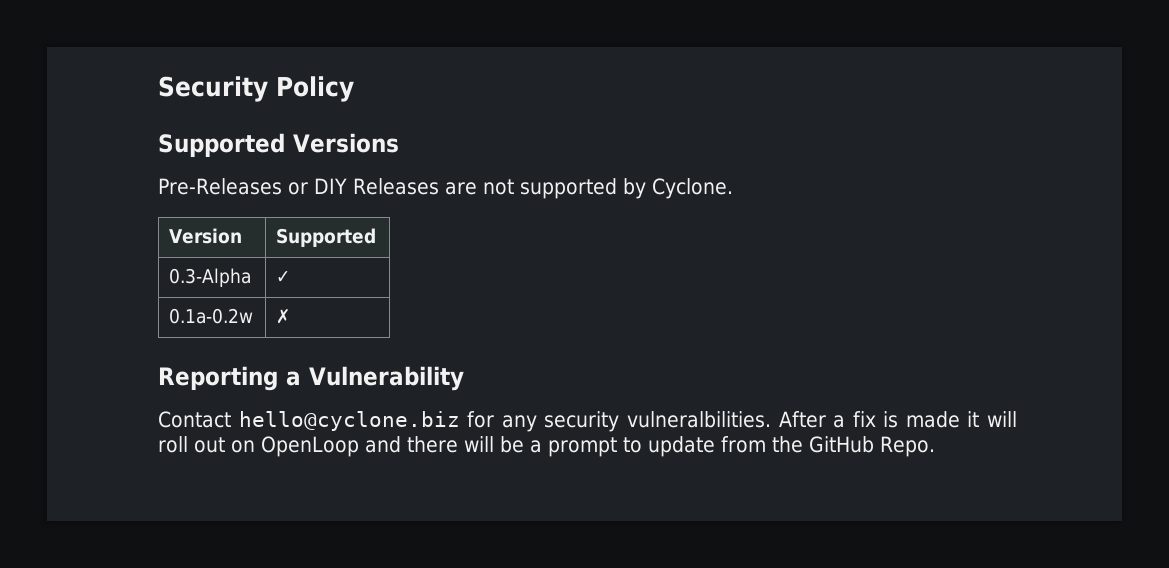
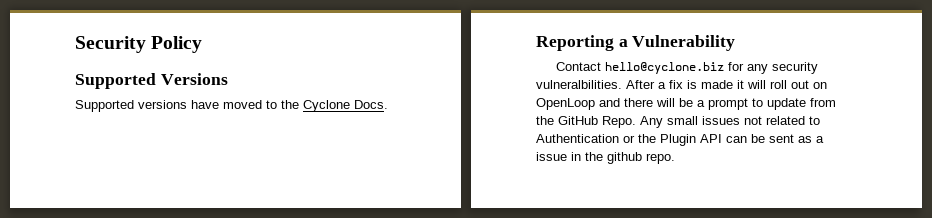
- Pre-Releases or DIY Releases are not supported by Cyclone.
- Version | Supported
- 0.3-Alpha | ✓
- 0.1a-0.2w | ✗
+ Supported versions have moved to the Cyclone Docs.
+ Any small issues not related to Authentication or the Plugin API can be sent as a issue in the github repo.

